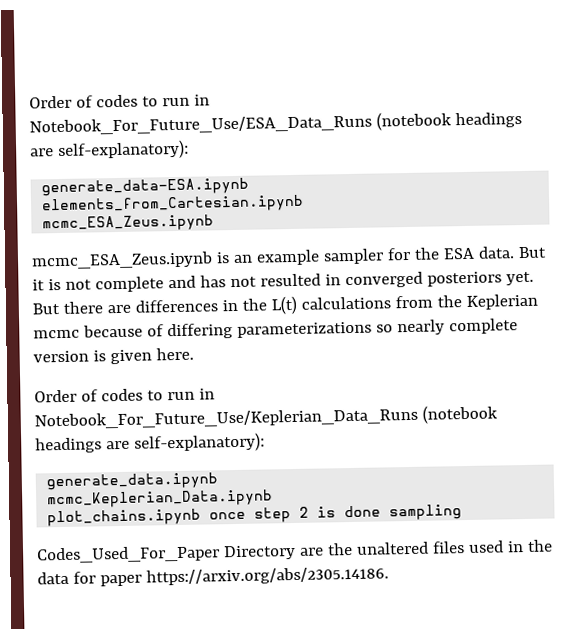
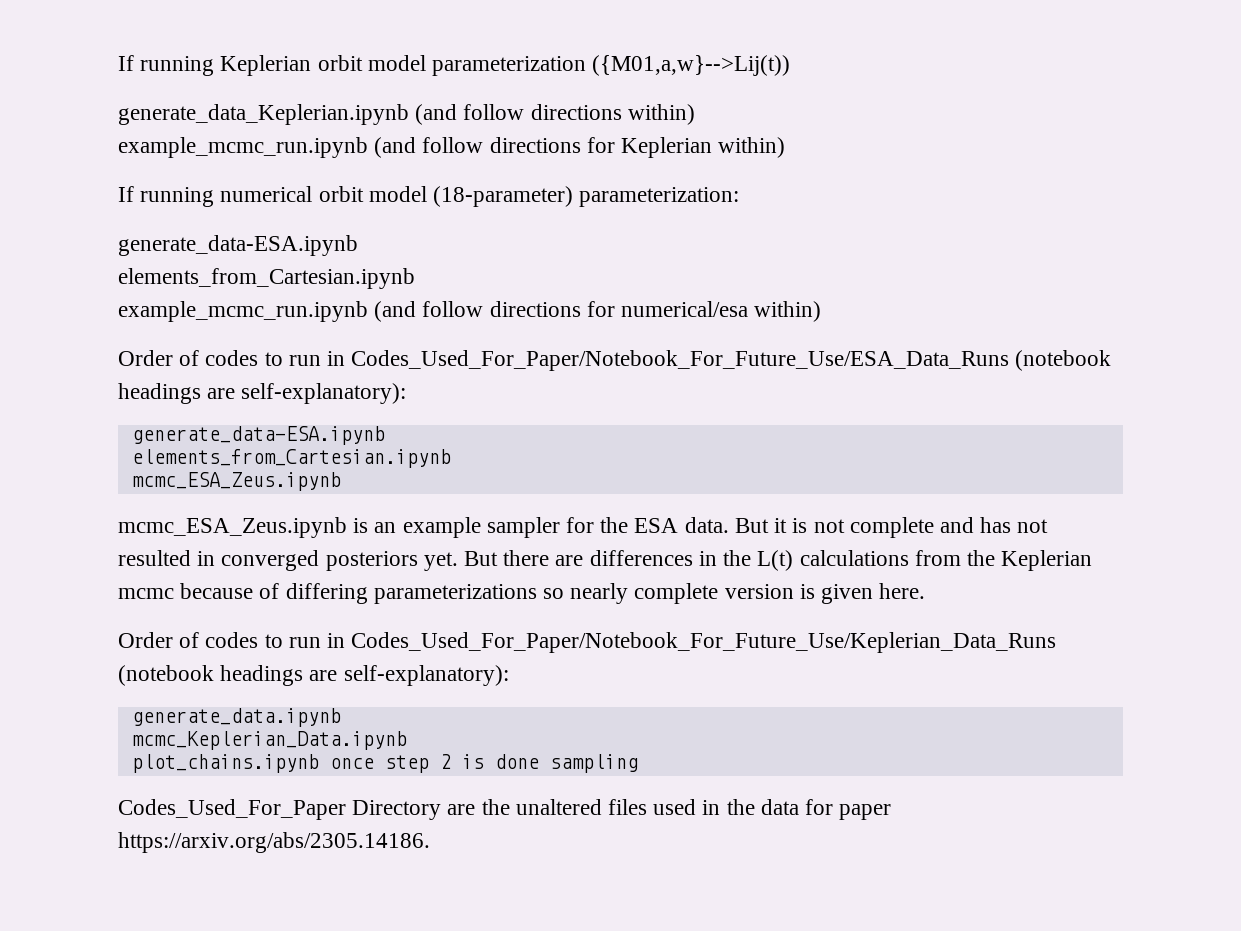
- Order of codes to run in Notebook_For_Future_Use/ESA_Data_Runs (notebook headings are self-explanatory):
+ If running Keplerian orbit model parameterization ({M01,a,w}-->Lij(t))
+ generate_data_Keplerian.ipynb (and follow directions within)
+ example_mcmc_run.ipynb (and follow directions for Keplerian within)
+ If running numerical orbit model (18-parameter) parameterization:
+ generate_data-ESA.ipynb
+ elements_from_Cartesian.ipynb
+ example_mcmc_run.ipynb (and follow directions for numerical/esa within)
+ Order of codes to run in Codes_Used_For_Paper/Notebook_For_Future_Use/ESA_Data_Runs (notebook headings are self-explanatory):
- Order of codes to run in Notebook_For_Future_Use/Keplerian_Data_Runs (notebook headings are self-explanatory):
+ Order of codes to run in Codes_Used_For_Paper/Notebook_For_Future_Use/Keplerian_Data_Runs (notebook headings are self-explanatory):

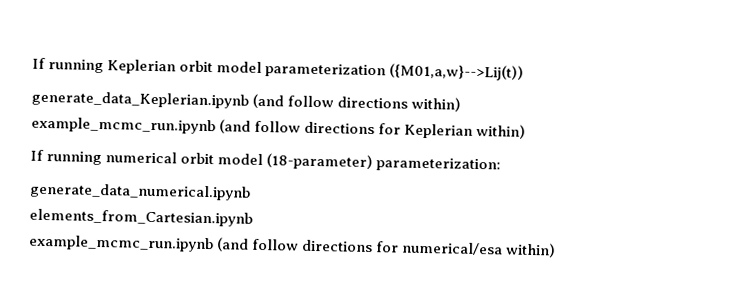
  If running numerical orbit model (18-parameter) parameterization:
- generate_data-ESA.ipynb
+ generate_data_numerical.ipynb
- Order of codes to run in Codes_Used_For_Paper/Notebook_For_Future_Use/ESA_Data_Runs (notebook headings are self-explanatory):
- generate_data-ESA.ipynb
- elements_from_Cartesian.ipynb
- mcmc_ESA_Zeus.ipynb
- mcmc_ESA_Zeus.ipynb is an example sampler for the ESA data. But it is not complete and has not resulted in converged posteriors yet. But there are differences in the L(t) calculations from the Keplerian mcmc because of differing parameterizations so nearly complete version is given here.
- Order of codes to run in Codes_Used_For_Paper/Notebook_For_Future_Use/Keplerian_Data_Runs (notebook headings are self-explanatory):
- generate_data.ipynb
- mcmc_Keplerian_Data.ipynb
- plot_chains.ipynb once step 2 is done sampling
- Codes_Used_For_Paper Directory are the unaltered files used in the data for paper https://arxiv.org/abs/2305.14186.

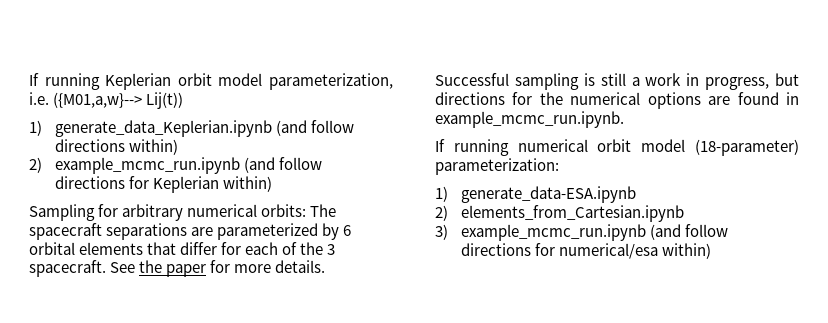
- If running Keplerian orbit model parameterization ({M01,a,w}-->Lij(t))
- generate_data_Keplerian.ipynb (and follow directions within)
+ If running Keplerian orbit model parameterization, i.e. ({M01,a,w}--> Lij(t))
+ 1) generate_data_Keplerian.ipynb (and follow directions within)
- example_mcmc_run.ipynb (and follow directions for Keplerian within)
+ 2) example_mcmc_run.ipynb (and follow directions for Keplerian within)
+ Sampling for arbitrary numerical orbits: The spacecraft separations are parameterized by 6 orbital elements that differ for each of the 3 spacecraft. See the paper for more details. Successful sampling is still a work in progress, but directions for the numerical options are found in example_mcmc_run.ipynb.
- generate_data_numerical.ipynb
- elements_from_Cartesian.ipynb
+ 1) generate_data-ESA.ipynb
+ 2) elements_from_Cartesian.ipynb
- example_mcmc_run.ipynb (and follow directions for numerical/esa within)
+ 3) example_mcmc_run.ipynb (and follow directions for numerical/esa within)

